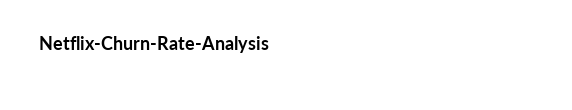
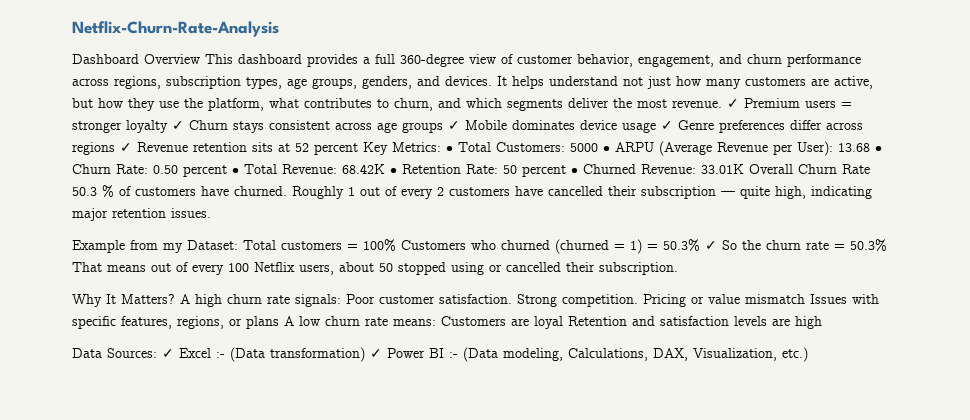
+ Dashboard Overview This dashboard provides a full 360-degree view of customer behavior, engagement, and churn performance across regions, subscription types, age groups, genders, and devices. It helps understand not just how many customers are active, but how they use the platform, what contributes to churn, and which segments deliver the most revenue. ✓ Premium users = stronger loyalty ✓ Churn stays consistent across age groups ✓ Mobile dominates device usage ✓ Genre preferences differ across regions ✓ Revenue retention sits at 52 percent Key Metrics: • Total Customers: 5000 • ARPU (Average Revenue per User): 13.68 • Churn Rate: 0.50 percent • Total Revenue: 68.42K • Retention Rate: 50 percent • Churned Revenue: 33.01K Overall Churn Rate 50.3 % of customers have churned. Roughly 1 out of every 2 customers have cancelled their subscription — quite high, indicating major retention issues.
+ Example from my Dataset: Total customers = 100% Customers who churned (churned = 1) = 50.3% ✓ So the churn rate = 50.3% That means out of every 100 Netflix users, about 50 stopped using or cancelled their subscription.
+ Why It Matters? A high churn rate signals: Poor customer satisfaction. Strong competition. Pricing or value mismatch Issues with specific features, regions, or plans A low churn rate means: Customers are loyal Retention and satisfaction levels are high
+ Data Sources: ✓ Excel :- (Data transformation) ✓ Power BI :- (Data modeling, Calculations, DAX, Visualization, etc.)

